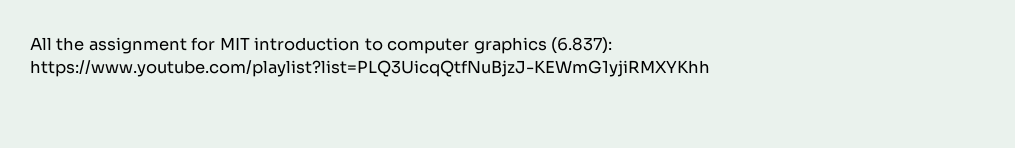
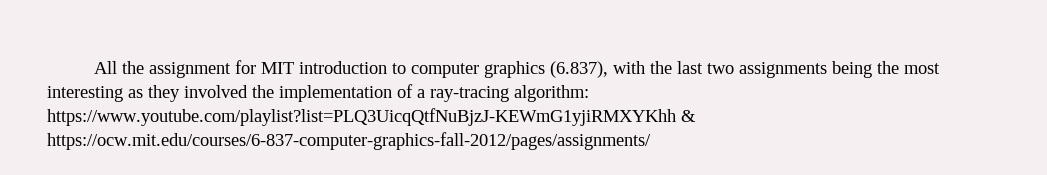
- All the assignment for MIT introduction to computer graphics (6.837): https://www.youtube.com/playlist?list=PLQ3UicqQtfNuBjzJ-KEWmG1yjiRMXYKhh
+ All the assignment for MIT introduction to computer graphics (6.837), with the last two assignments being the most interesting as they involved the implementation of a ray-tracing algorithm: https://www.youtube.com/playlist?list=PLQ3UicqQtfNuBjzJ-KEWmG1yjiRMXYKhh & https://ocw.mit.edu/courses/6-837-computer-graphics-fall-2012/pages/assignments/

